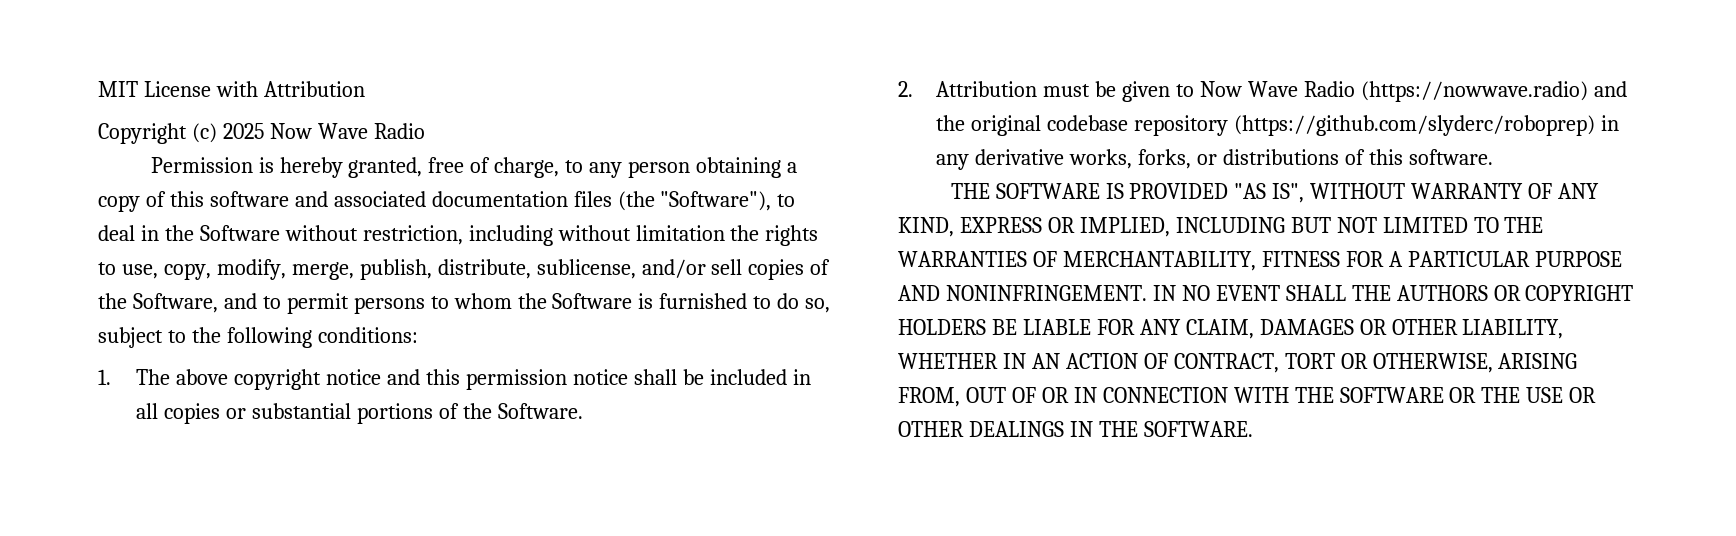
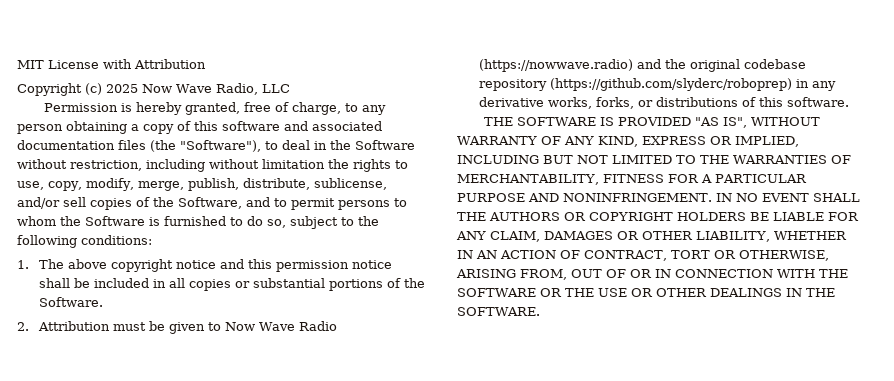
- Copyright (c) 2025 Now Wave Radio
+ Copyright (c) 2025 Now Wave Radio, LLC

